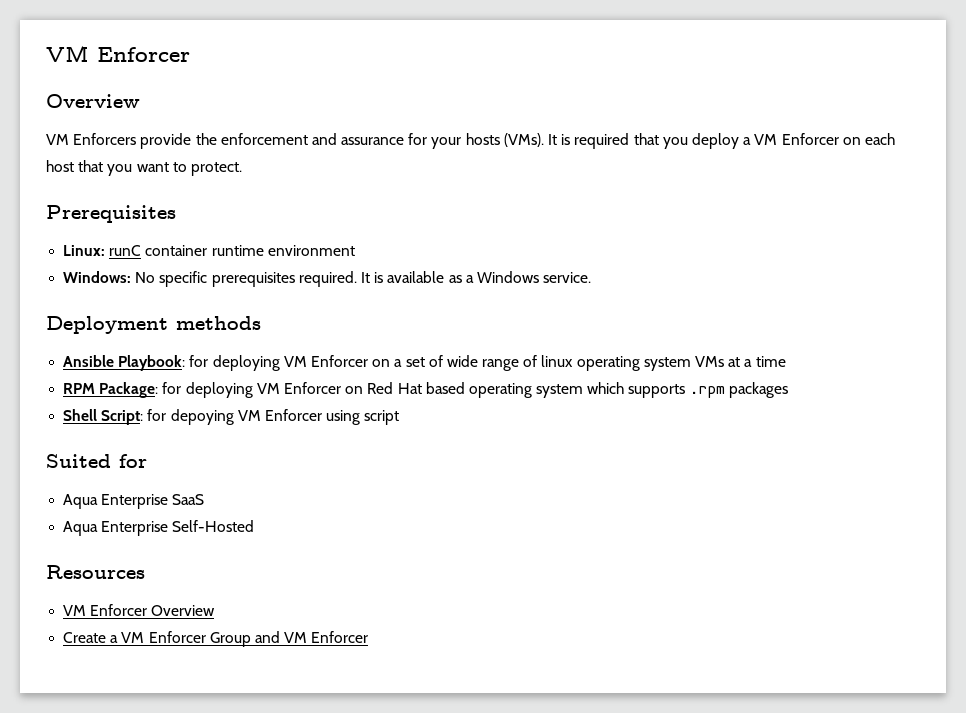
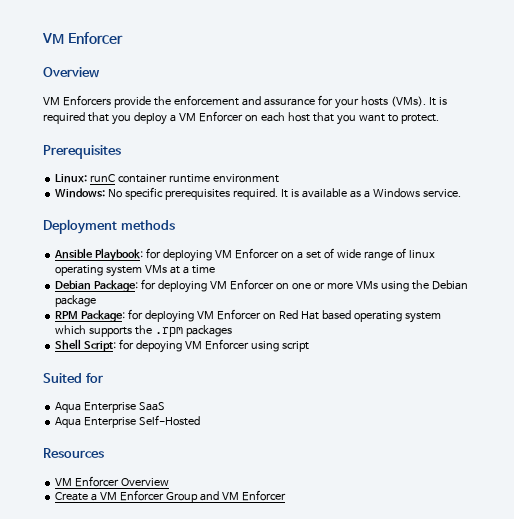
+ Debian Package: for deploying VM Enforcer on one or more VMs using the Debian package
- RPM Package: for deploying VM Enforcer on Red Hat based operating system which supports .rpm packages
+ RPM Package: for deploying VM Enforcer on Red Hat based operating system which supports the .rpm packages

